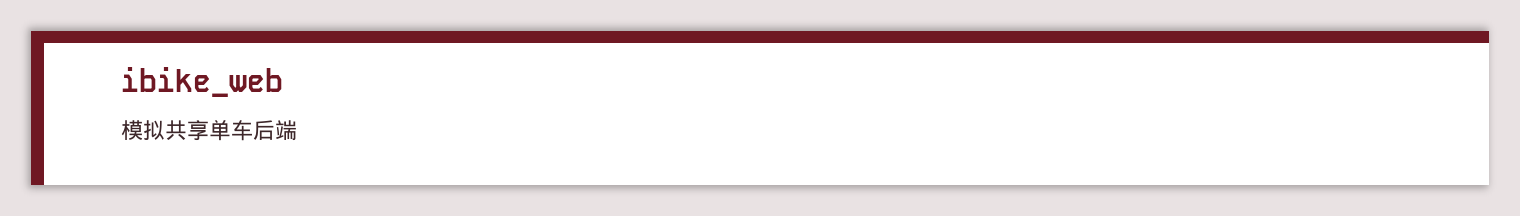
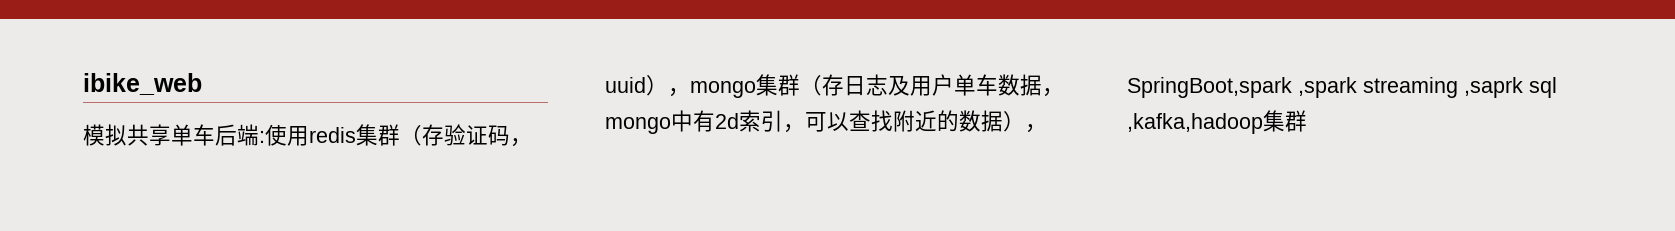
- 模拟共享单车后端
+ 模拟共享单车后端:使用redis集群（存验证码，uuid），mongo集群（存日志及用户单车数据，mongo中有2d索引，可以查找附近的数据），SpringBoot,spark ,spark streaming ,saprk sql ,kafka,hadoop集群

